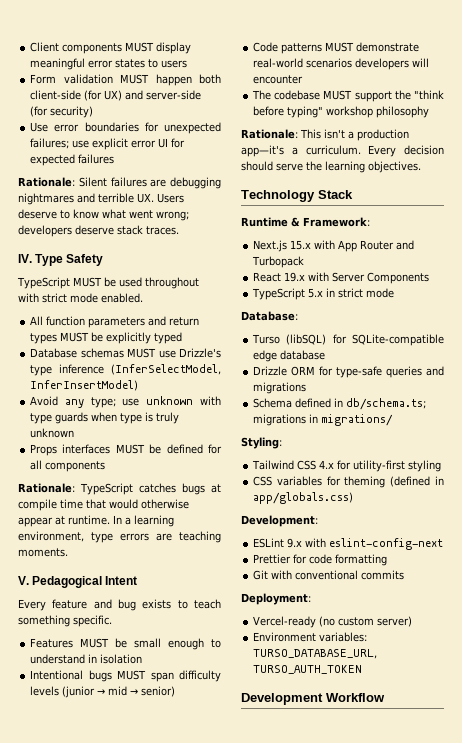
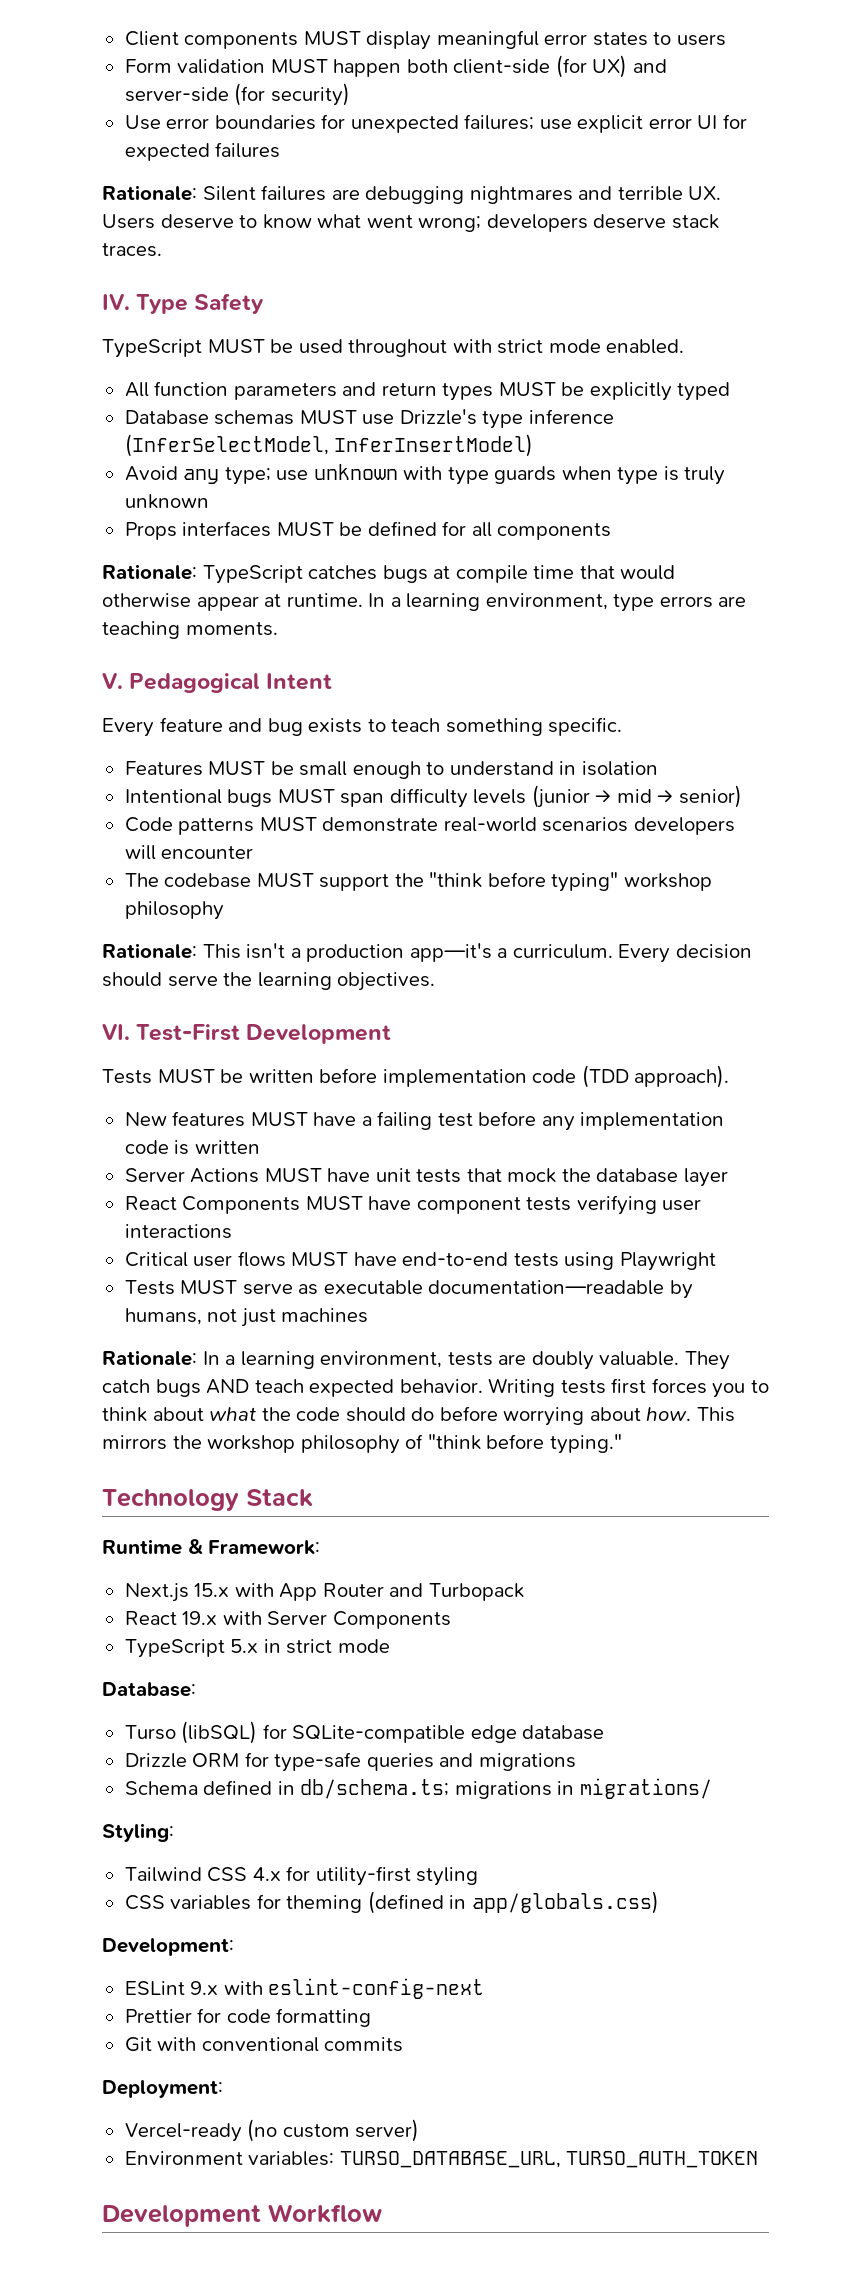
+ VI. Test-First Development
+ Tests MUST be written before implementation code (TDD approach).
+ New features MUST have a failing test before any implementation code is written
+ Server Actions MUST have unit tests that mock the database layer
+ React Components MUST have component tests verifying user interactions
+ Critical user flows MUST have end-to-end tests using Playwright
+ Tests MUST serve as executable documentation—readable by humans, not just machines
+ Rationale: In a learning environment, tests are doubly valuable. They catch bugs AND teach expected behavior. Writing tests first forces you to think about what the code should do before worrying about how. This mirrors the workshop philosophy of "think before typing."

